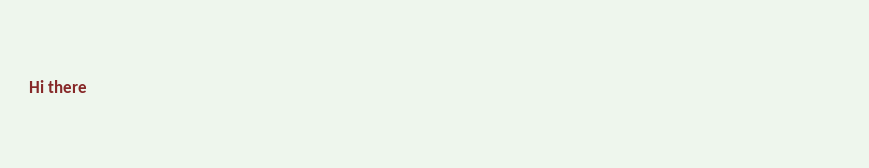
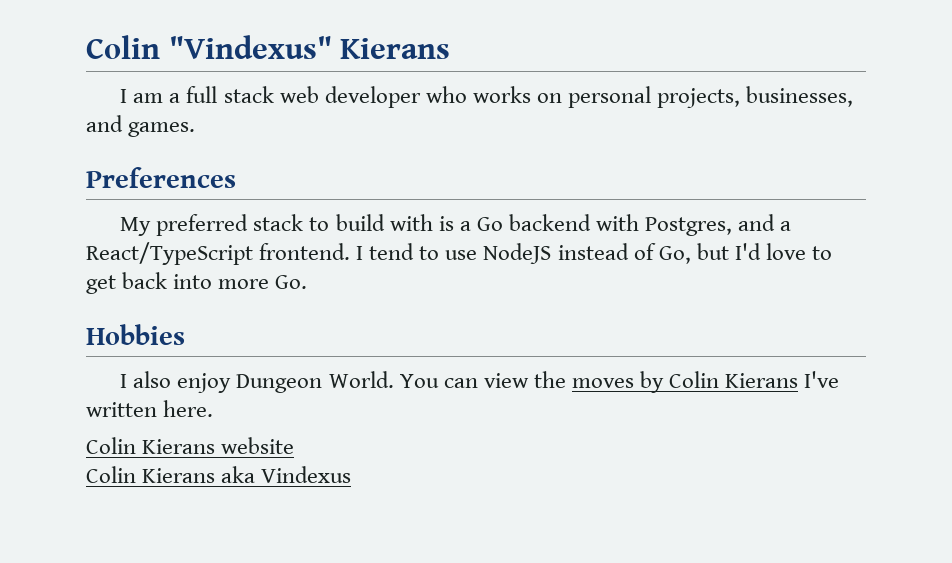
- Hi there
+ Colin "Vindexus" Kierans
+ I am a full stack web developer who works on personal projects, businesses, and games.
+ Preferences
+ My preferred stack to build with is a Go backend with Postgres, and a React/TypeScript frontend. I tend to use NodeJS instead of Go, but I'd love to get back into more Go.
+ Hobbies
+ I also enjoy Dungeon World. You can view the moves by Colin Kierans I've written here.
+ Colin Kierans website
+ Colin Kierans aka Vindexus

